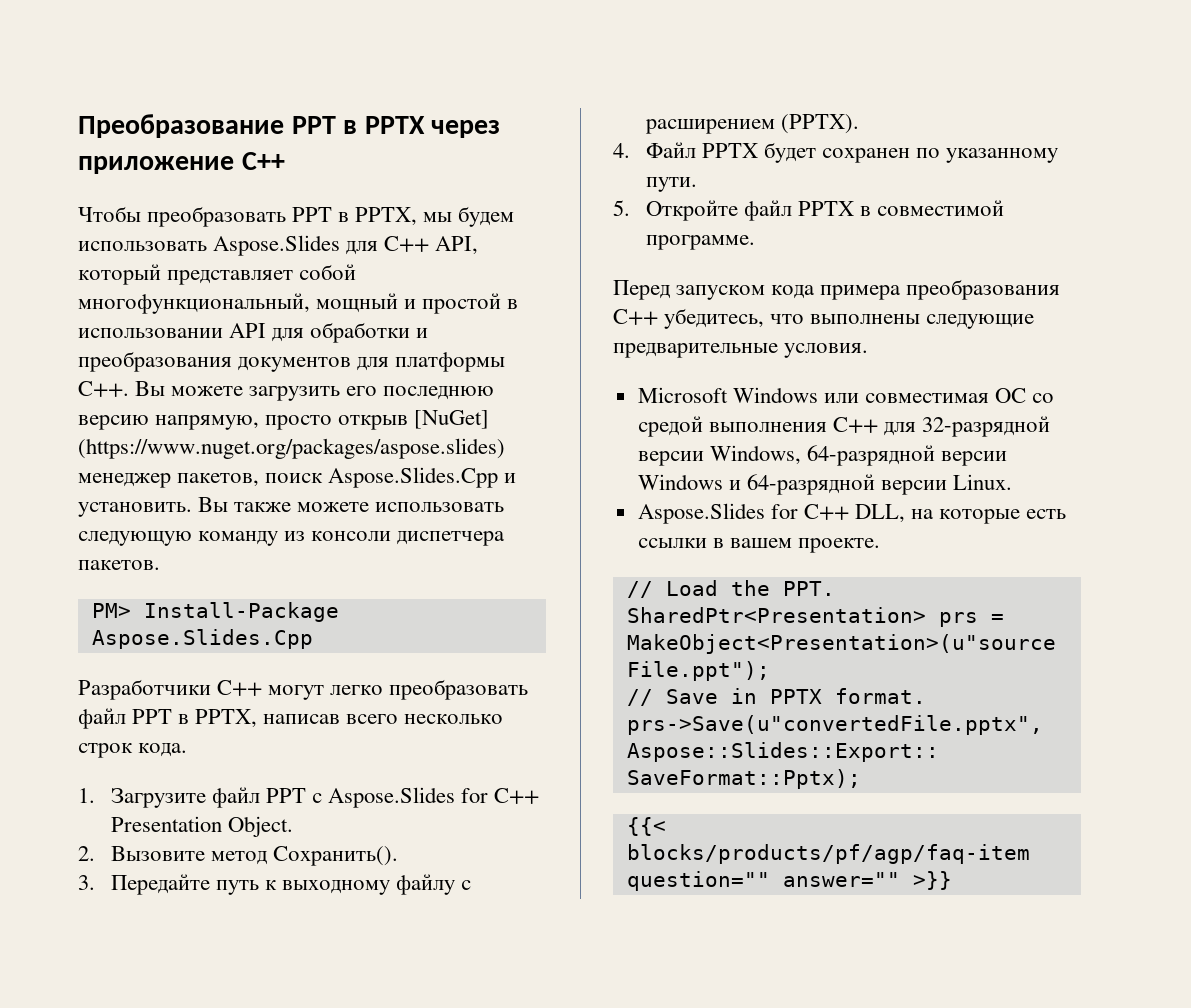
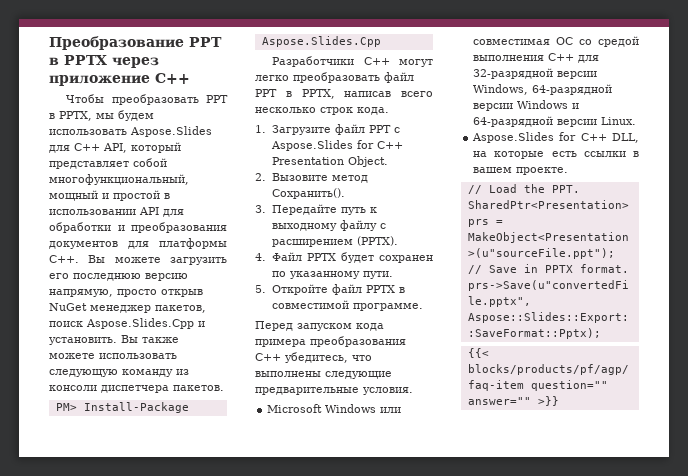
- Чтобы преобразовать PPT в PPTX, мы будем использовать Aspose.Slides для C++ API, который представляет собой многофункциональный, мощный и простой в использовании API для обработки и преобразования документов для платформы C++. Вы можете загрузить его последнюю версию напрямую, просто открыв [NuGet] (https://www.nuget.org/packages/aspose.slides) менеджер пакетов, поиск Aspose.Slides.Cpp и установить.
+ Чтобы преобразовать PPT в PPTX, мы будем использовать Aspose.Slides для C++ API, который представляет собой многофункциональный, мощный и простой в использовании API для обработки и преобразования документов для платформы C++. Вы можете загрузить его последнюю версию напрямую, просто открыв NuGet менеджер пакетов, поиск Aspose.Slides.Cpp и установить.

